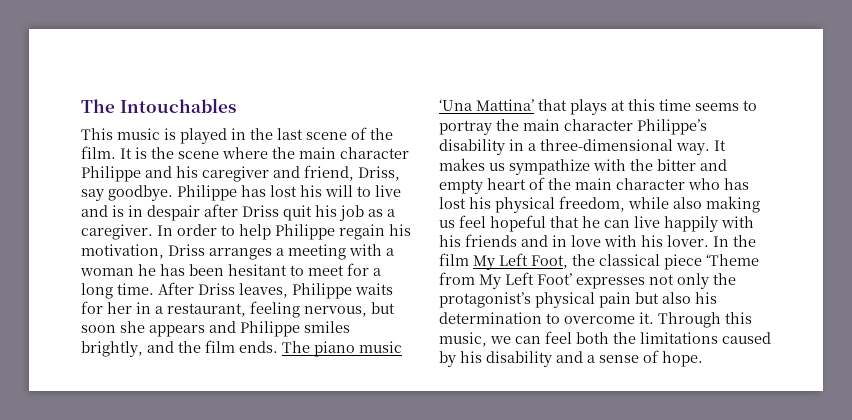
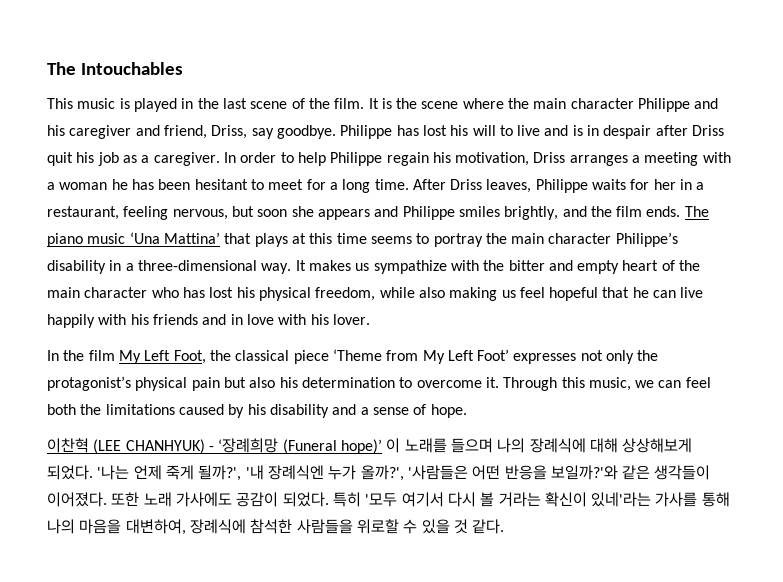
- It makes us sympathize with the bitter and empty heart of the main character who has lost his physical freedom, while also making us feel hopeful that he can live happily with his friends and in love with his lover. In the film My Left Foot, the classical piece ‘Theme from My Left Foot’ expresses not only the protagonist’s physical pain but also his determination to overcome it.
+ It makes us sympathize with the bitter and empty heart of the main character who has lost his physical freedom, while also making us feel hopeful that he can live happily with his friends and in love with his lover.
+ In the film My Left Foot, the classical piece ‘Theme from My Left Foot’ expresses not only the protagonist’s physical pain but also his determination to overcome it.
+ 이찬혁 (LEE CHANHYUK) - ‘장례희망 (Funeral hope)’ 이 노래를 들으며 나의 장례식에 대해 상상해보게 되었다. '나는 언제 죽게 될까?', '내 장례식엔 누가 올까?', '사람들은 어떤 반응을 보일까?'와 같은 생각들이 이어졌다. 또한 노래 가사에도 공감이 되었다. 특히 '모두 여기서 다시 볼 거라는 확신이 있네'라는 가사를 통해 나의 마음을 대변하여, 장례식에 참석한 사람들을 위로할 수 있을 것 같다.

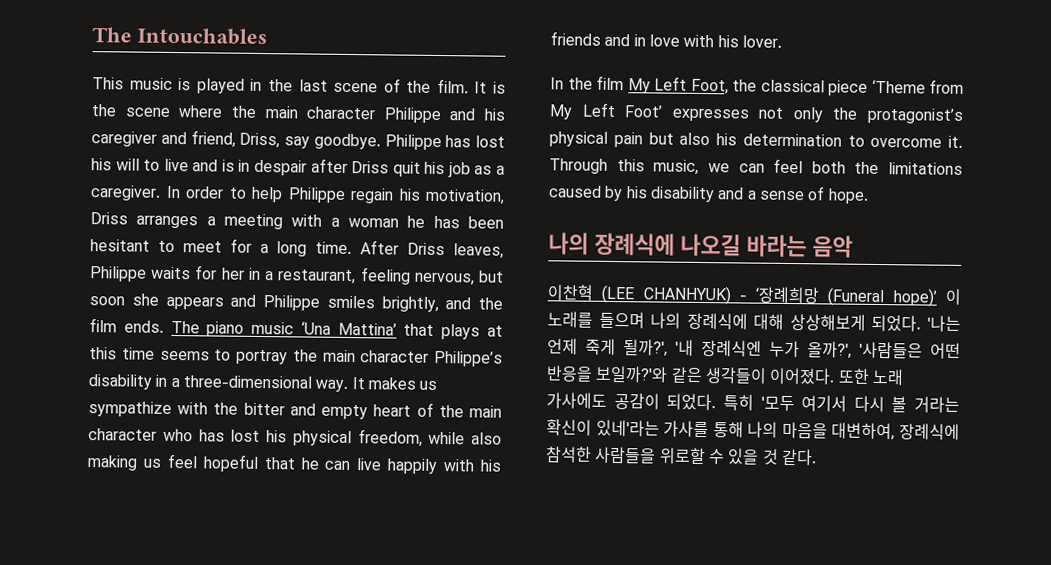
+ 나의 장례식에 나오길 바라는 음악

